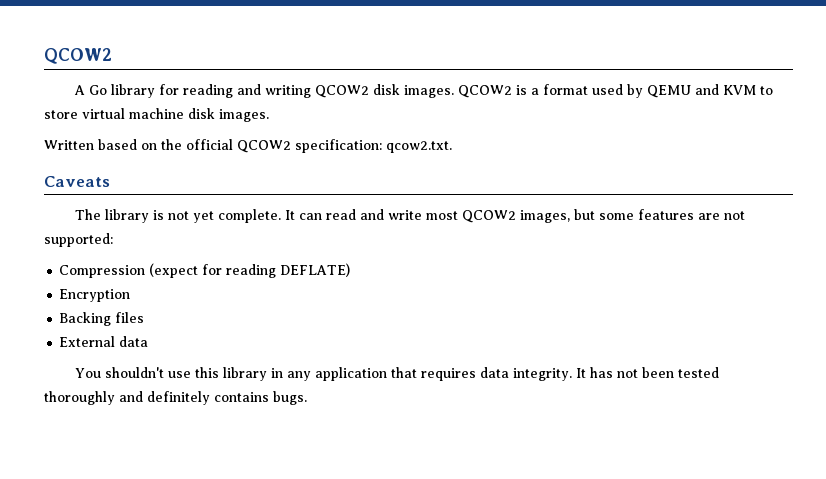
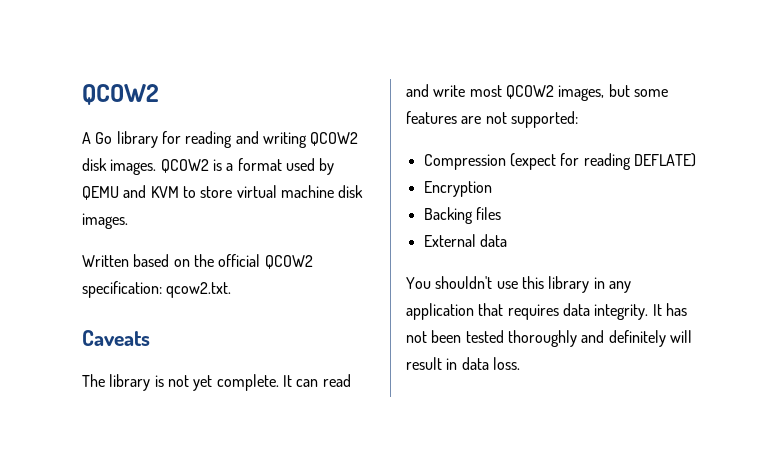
- It has not been tested thoroughly and definitely contains bugs.
+ It has not been tested thoroughly and definitely will result in data loss.

